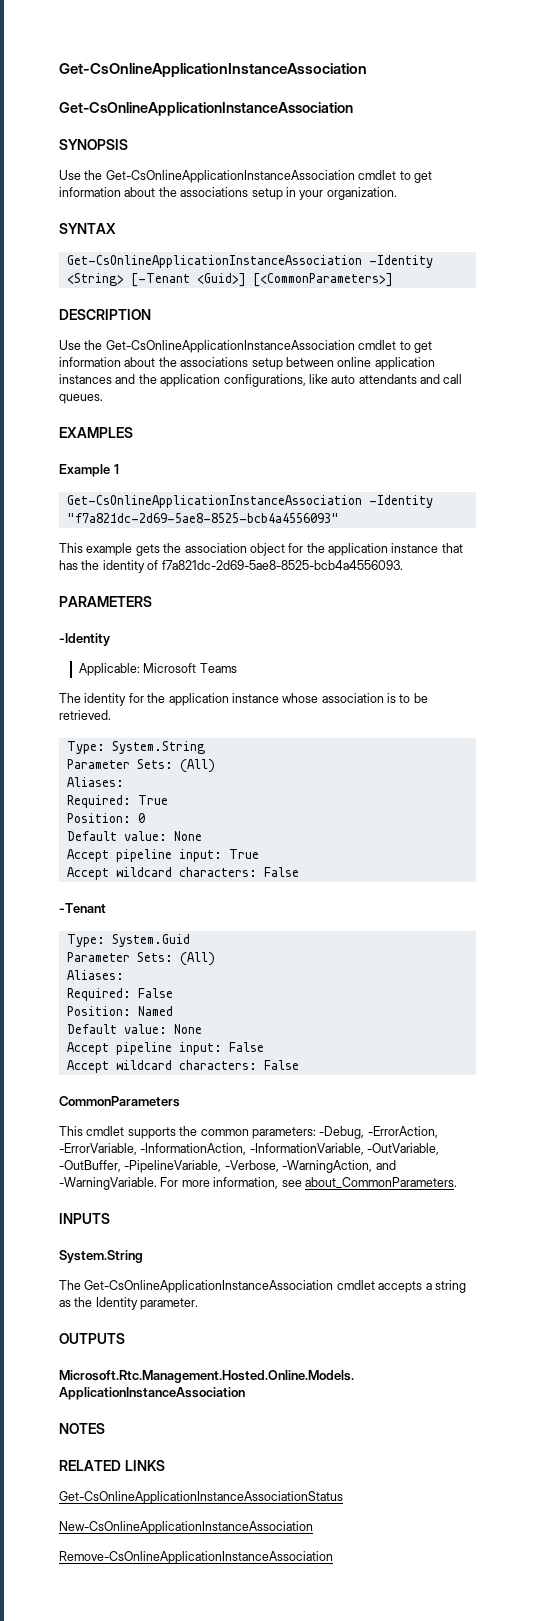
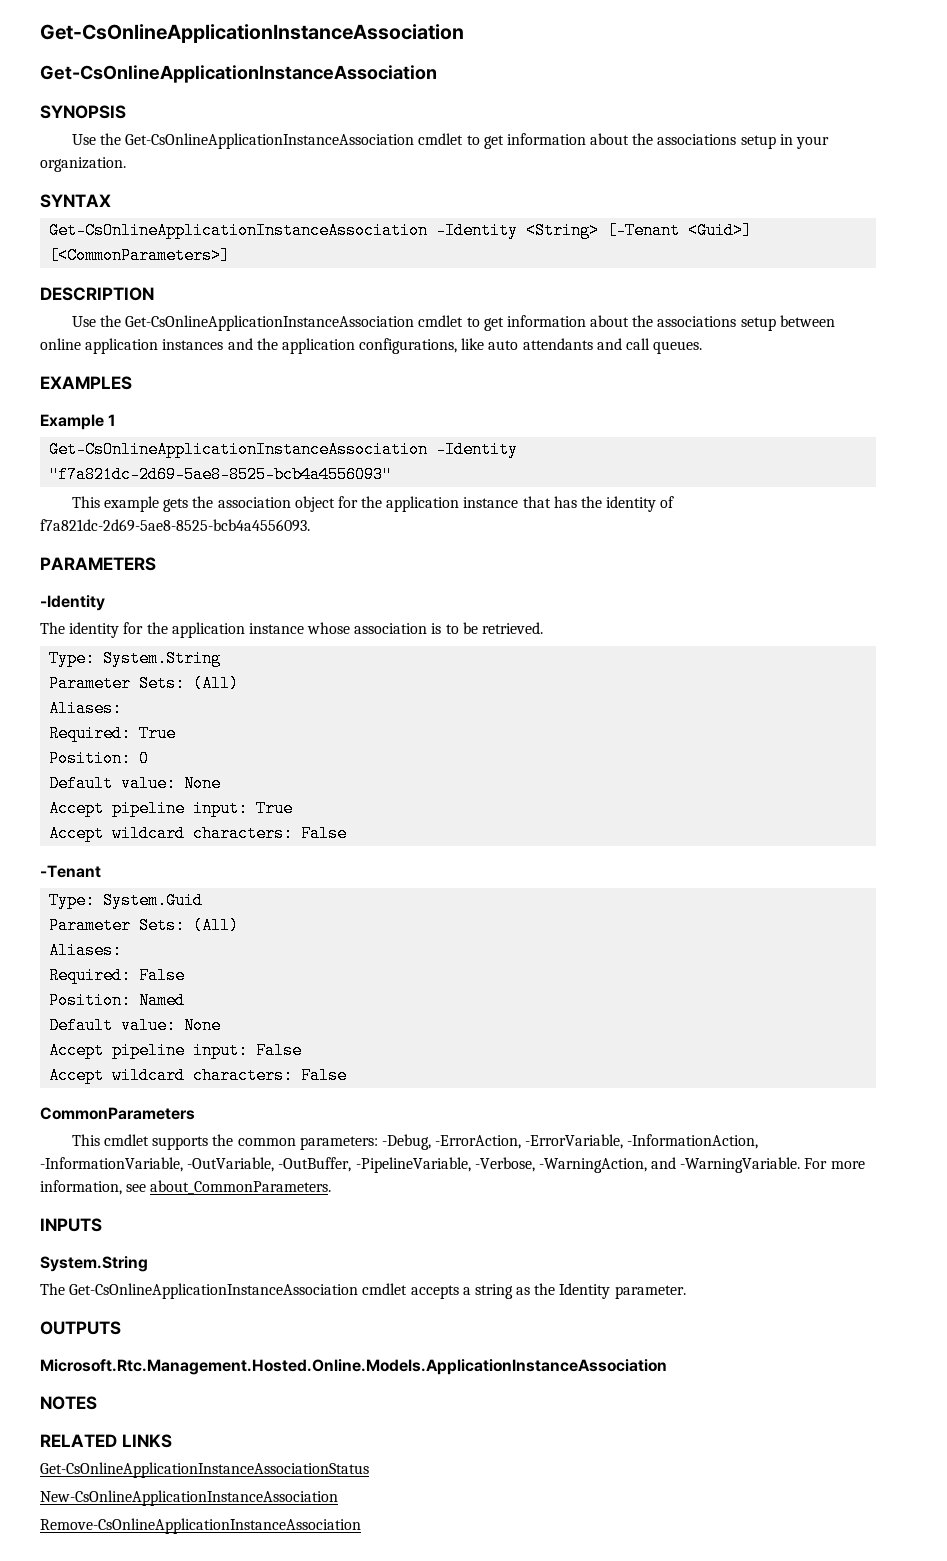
- Applicable: Microsoft Teams

